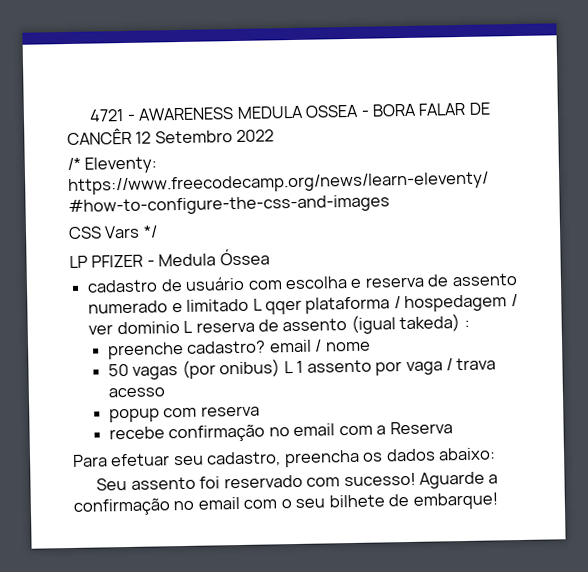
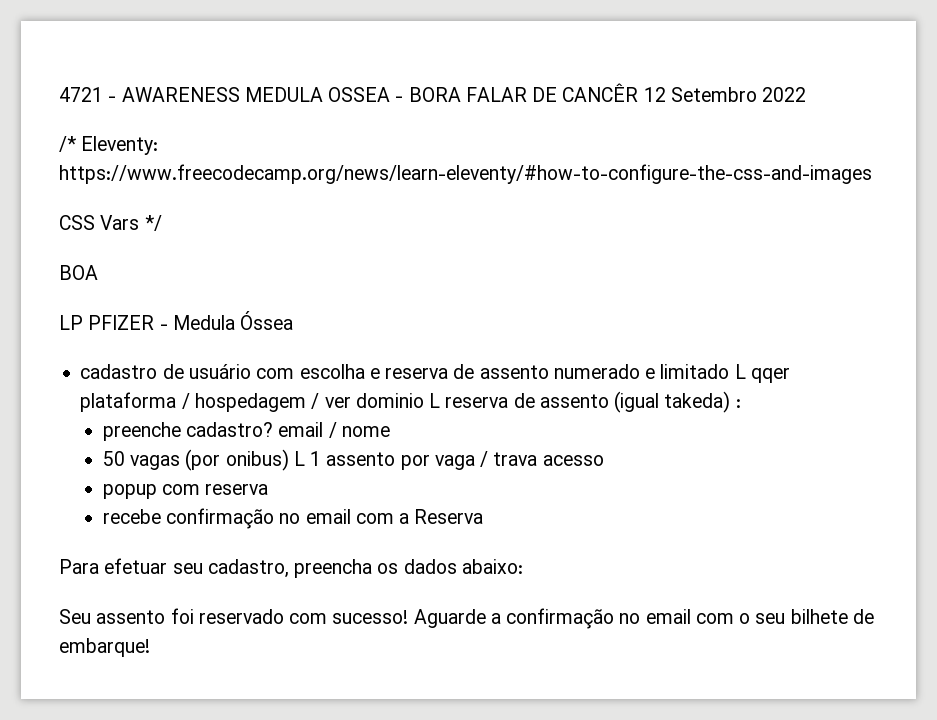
+ BOA

